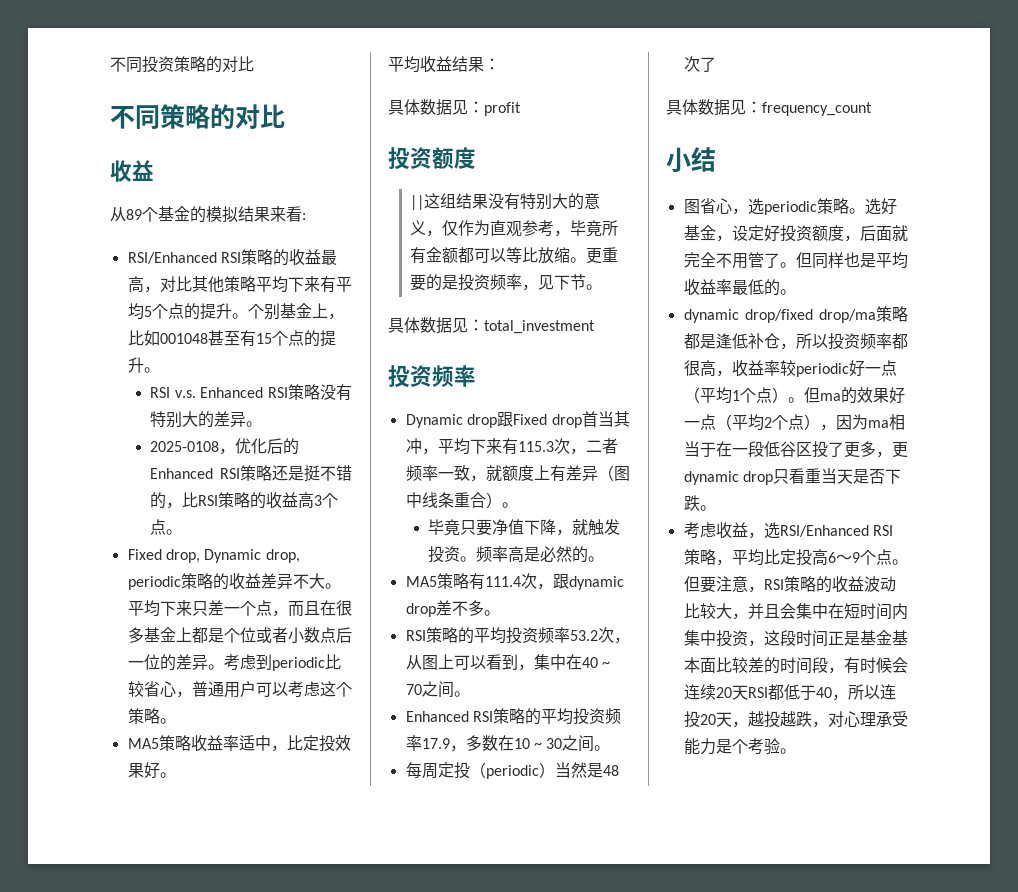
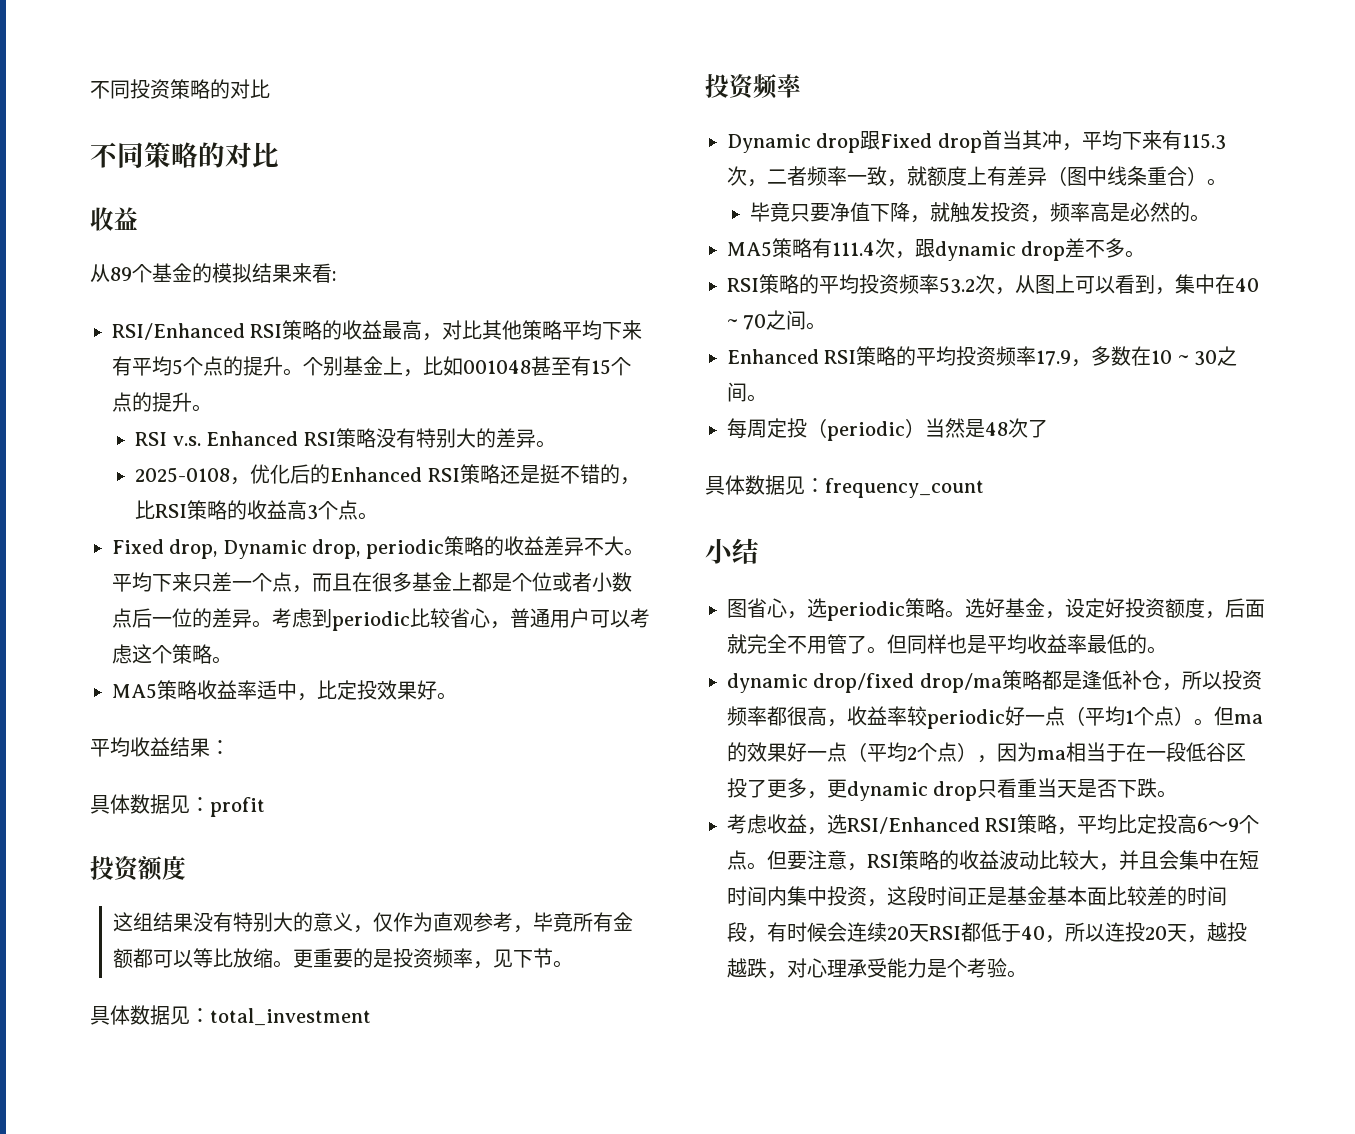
- ||这组结果没有特别大的意义，仅作为直观参考，毕竟所有金额都可以等比放缩。
+ 这组结果没有特别大的意义，仅作为直观参考，毕竟所有金额都可以等比放缩。
- 毕竟只要净值下降，就触发投资。频率高是必然的。
+ 毕竟只要净值下降，就触发投资，频率高是必然的。

